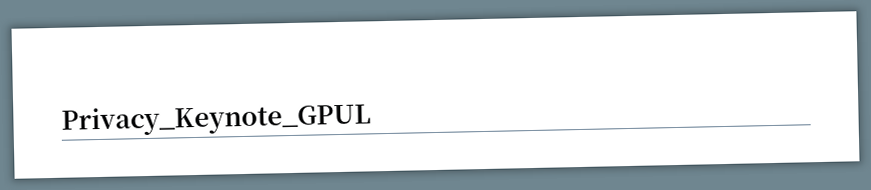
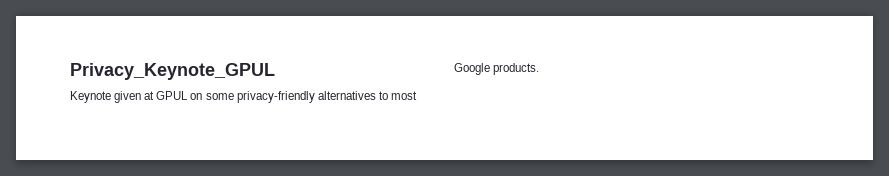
+ Keynote given at GPUL on some privacy-friendly alternatives to most Google products.

